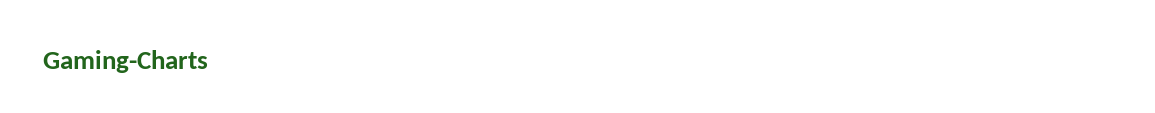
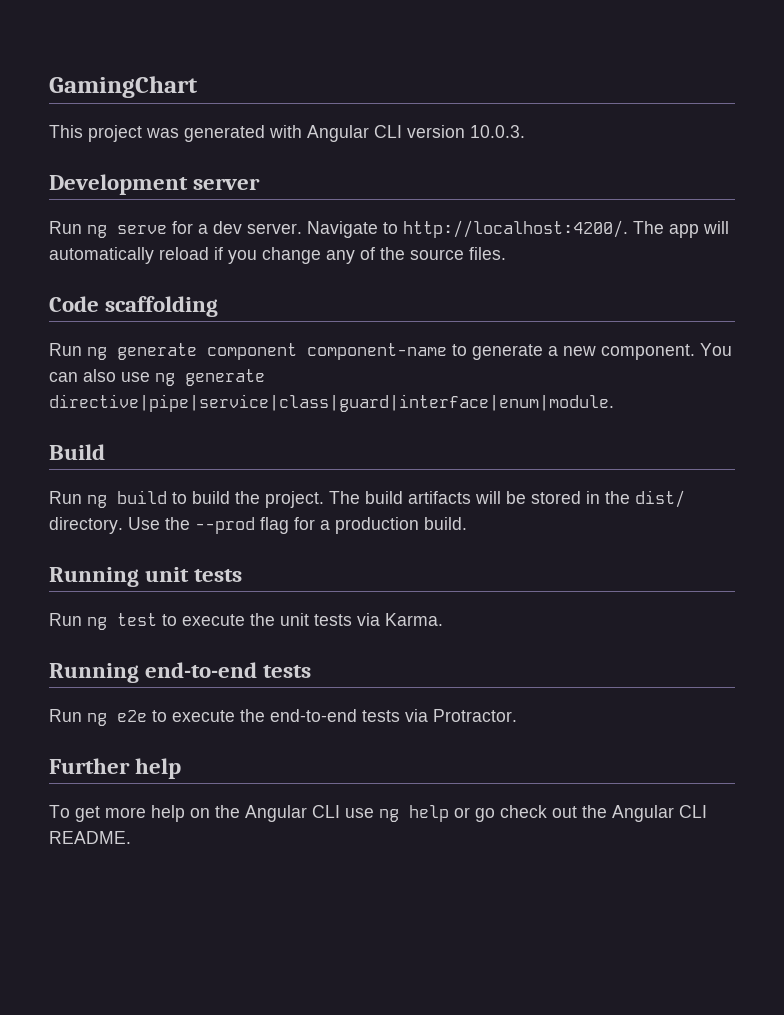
- Gaming-Charts
+ GamingChart
+ This project was generated with Angular CLI version 10.0.3.
+ Development server
+ Run ng serve for a dev server. Navigate to http://localhost:4200/. The app will automatically reload if you change any of the source files.
+ Code scaffolding
+ Run ng generate component component-name to generate a new component. You can also use ng generate directive|pipe|service|class|guard|interface|enum|module.
+ Build
+ Run ng build to build the project. The build artifacts will be stored in the dist/ directory. Use the --prod flag for a production build.
+ Running unit tests
+ Run ng test to execute the unit tests via Karma.
+ Running end-to-end tests
+ Run ng e2e to execute the end-to-end tests via Protractor.
+ Further help
+ To get more help on the Angular CLI use ng help or go check out the Angular CLI README.

